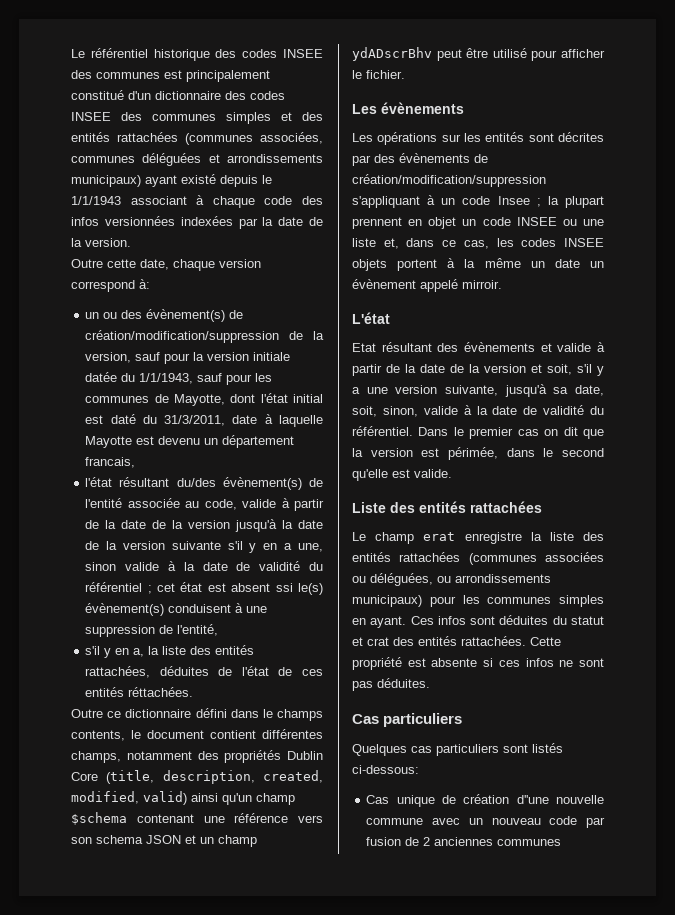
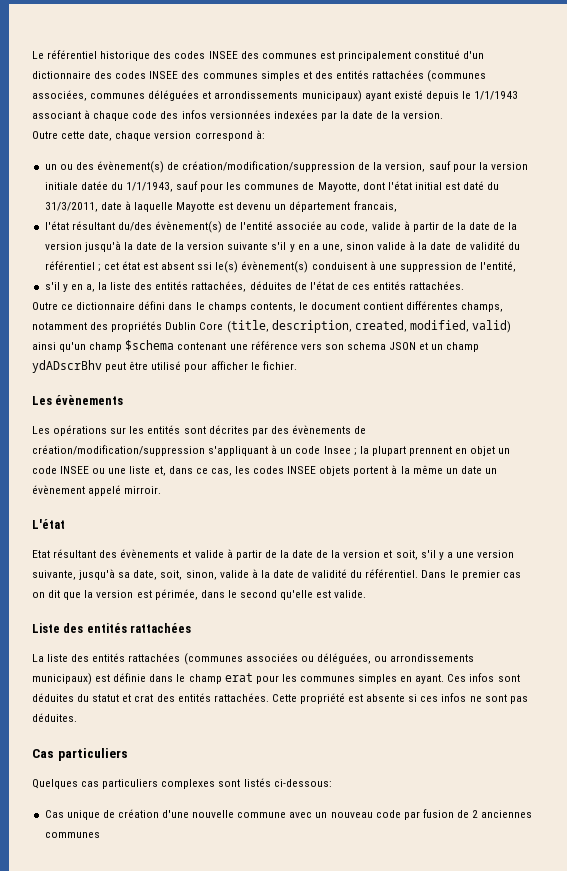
- s'il y en a, la liste des entités rattachées, déduites de l'état de ces entités réttachées.
+ s'il y en a, la liste des entités rattachées, déduites de l'état de ces entités rattachées.
- Le champ erat enregistre la liste des entités rattachées (communes associées ou déléguées, ou arrondissements municipaux) pour les communes simples en ayant.
+ La liste des entités rattachées (communes associées ou déléguées, ou arrondissements municipaux) est définie dans le champ erat pour les communes simples en ayant.
- Quelques cas particuliers sont listés ci-dessous:
+ Quelques cas particuliers complexes sont listés ci-dessous:
- Cas unique de création d''une nouvelle commune avec un nouveau code par fusion de 2 anciennes communes
+ Cas unique de création d'une nouvelle commune avec un nouveau code par fusion de 2 anciennes communes

